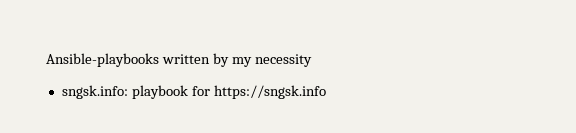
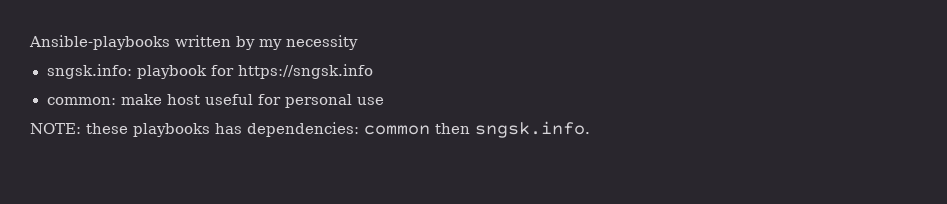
+ common: make host useful for personal use
+ NOTE: these playbooks has dependencies: common then sngsk.info.

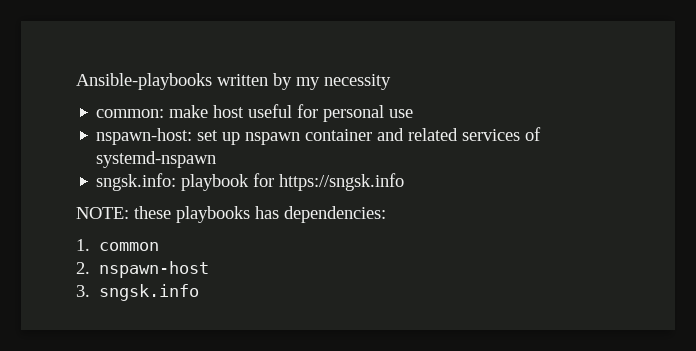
- sngsk.info: playbook for https://sngsk.info
+ nspawn-host: set up nspawn container and related services of systemd-nspawn
+ sngsk.info: playbook for https://sngsk.info
- NOTE: these playbooks has dependencies: common then sngsk.info.
+ NOTE: these playbooks has dependencies:
+ 1. common
+ 2. nspawn-host
+ 3. sngsk.info

